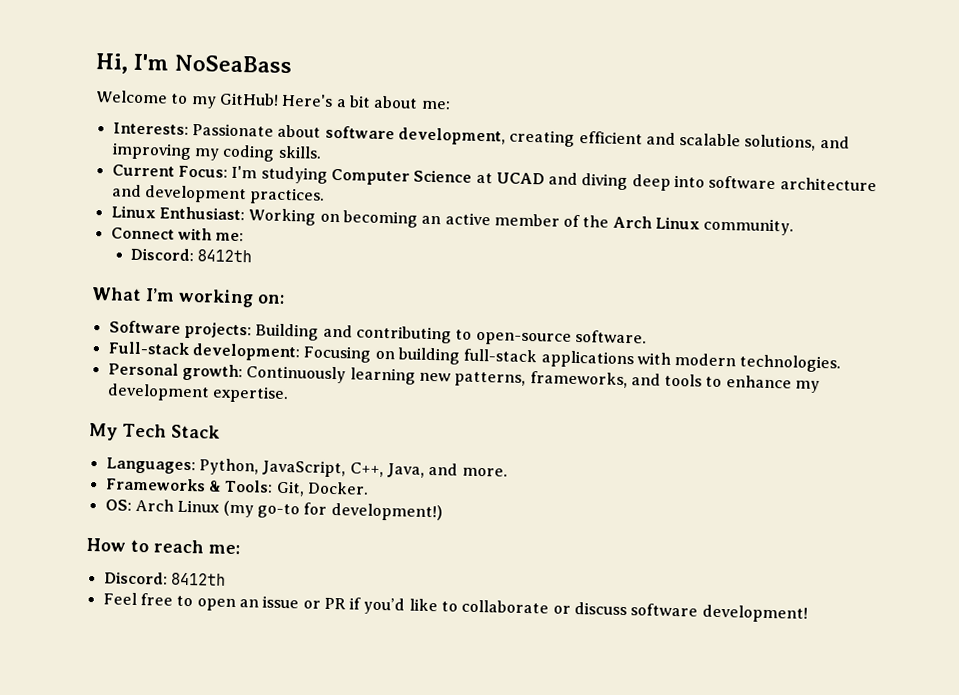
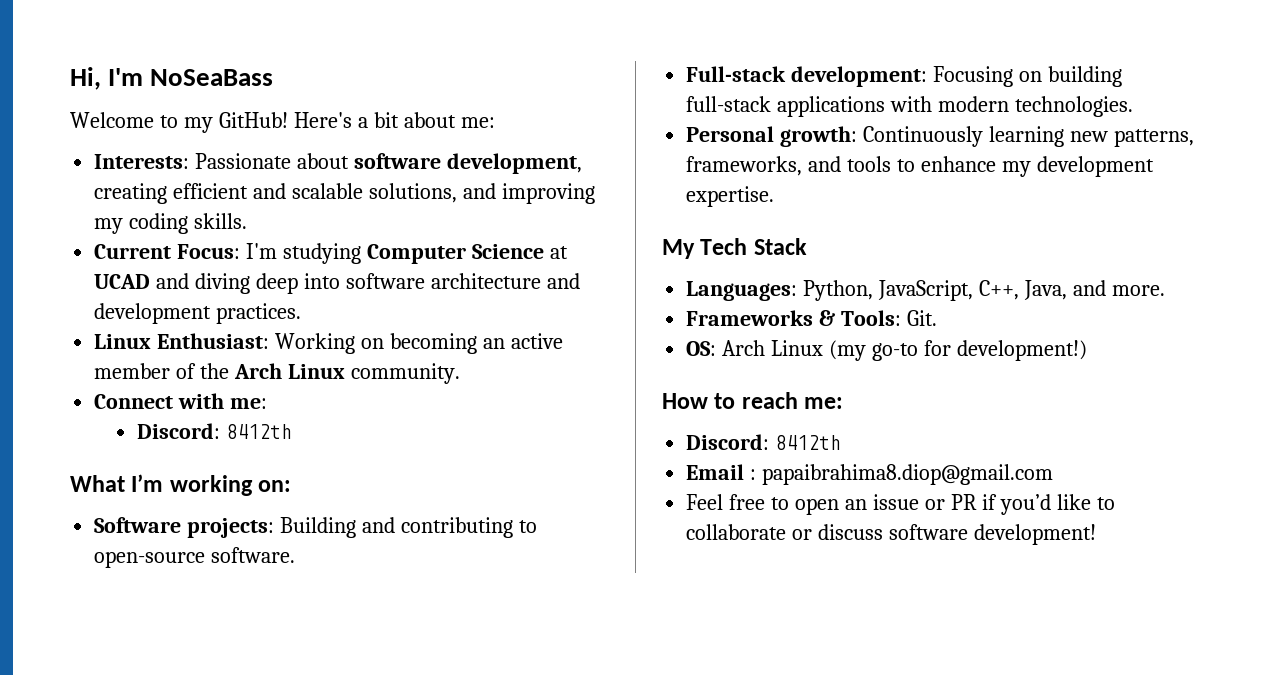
- Frameworks & Tools: Git, Docker.
+ Frameworks & Tools: Git.
+ Email : papaibrahima8.diop@gmail.com

